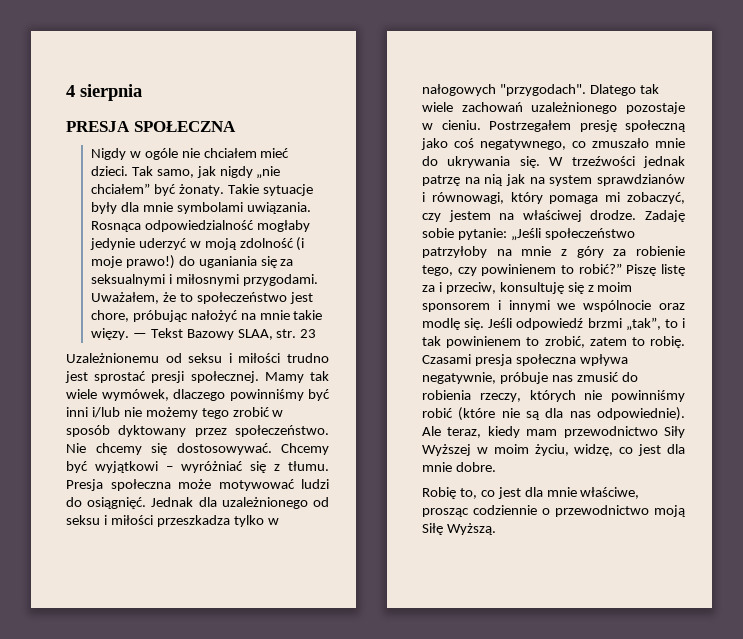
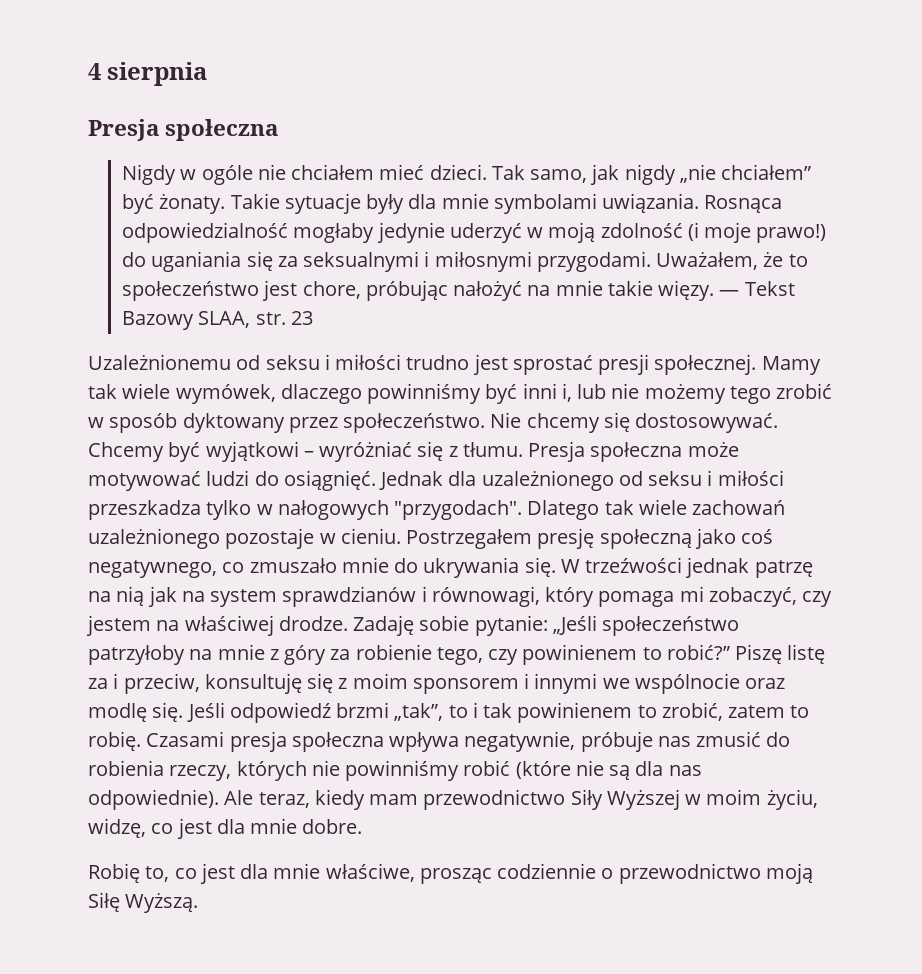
  4 sierpnia
- PRESJA SPOŁECZNA
+ Presja społeczna
- Mamy tak wiele wymówek, dlaczego powinniśmy być inni i/lub nie możemy tego zrobić w sposób dyktowany przez społeczeństwo.
+ Mamy tak wiele wymówek, dlaczego powinniśmy być inni i, lub nie możemy tego zrobić w sposób dyktowany przez społeczeństwo.

